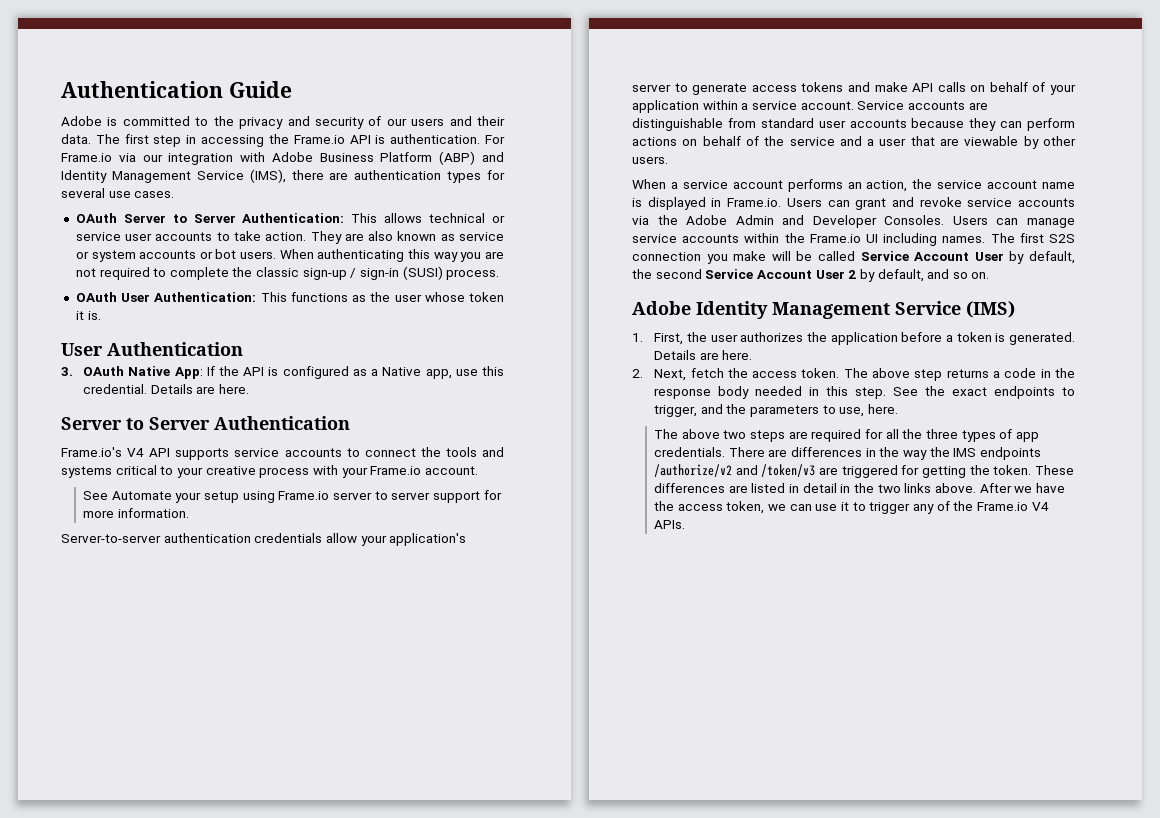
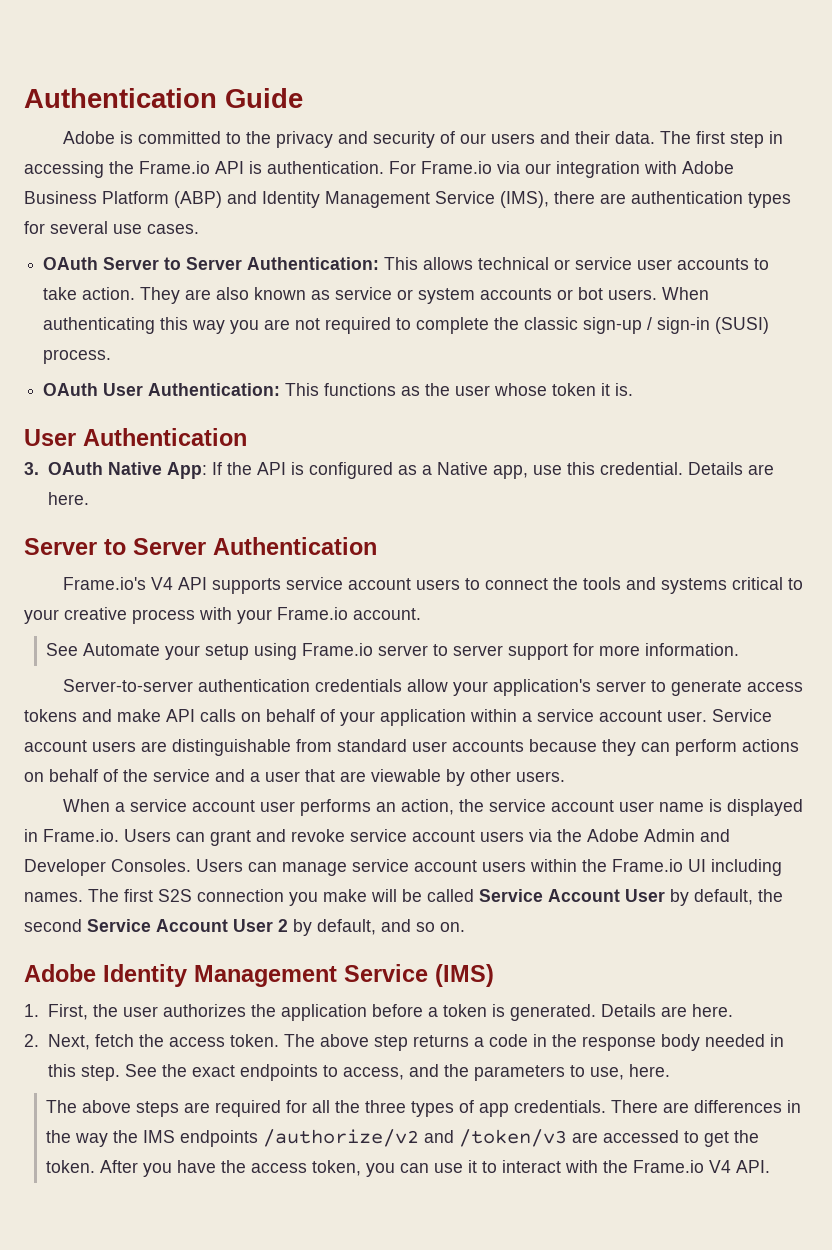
- Frame.io's V4 API supports service accounts to connect the tools and systems critical to your creative process with your Frame.io account.
+ Frame.io's V4 API supports service account users to connect the tools and systems critical to your creative process with your Frame.io account.
- Server-to-server authentication credentials allow your application's server to generate access tokens and make API calls on behalf of your application within a service account. Service accounts are distinguishable from standard user accounts because they can perform actions on behalf of the service and a user that are viewable by other users.
+ Server-to-server authentication credentials allow your application's server to generate access tokens and make API calls on behalf of your application within a service account user. Service account users are distinguishable from standard user accounts because they can perform actions on behalf of the service and a user that are viewable by other users.
- When a service account performs an action, the service account name is displayed in Frame.io. Users can grant and revoke service accounts via the Adobe Admin and Developer Consoles.
+ When a service account user performs an action, the service account user name is displayed in Frame.io. Users can grant and revoke service account users via the Adobe Admin and Developer Consoles.
- Users can manage service accounts within the Frame.io UI including names.
+ Users can manage service account users within the Frame.io UI including names.
- See the exact endpoints to trigger, and the parameters to use, here.
+ See the exact endpoints to access, and the parameters to use, here.
- The above two steps are required for all the three types of app credentials.
+ The above steps are required for all the three types of app credentials.
- There are differences in the way the IMS endpoints /authorize/v2 and /token/v3 are triggered for getting the token. These differences are listed in detail in the two links above. After we have the access token, we can use it to trigger any of the Frame.io V4 APIs.
+ There are differences in the way the IMS endpoints /authorize/v2 and /token/v3 are accessed to get the token. After you have the access token, you can use it to interact with the Frame.io V4 API.

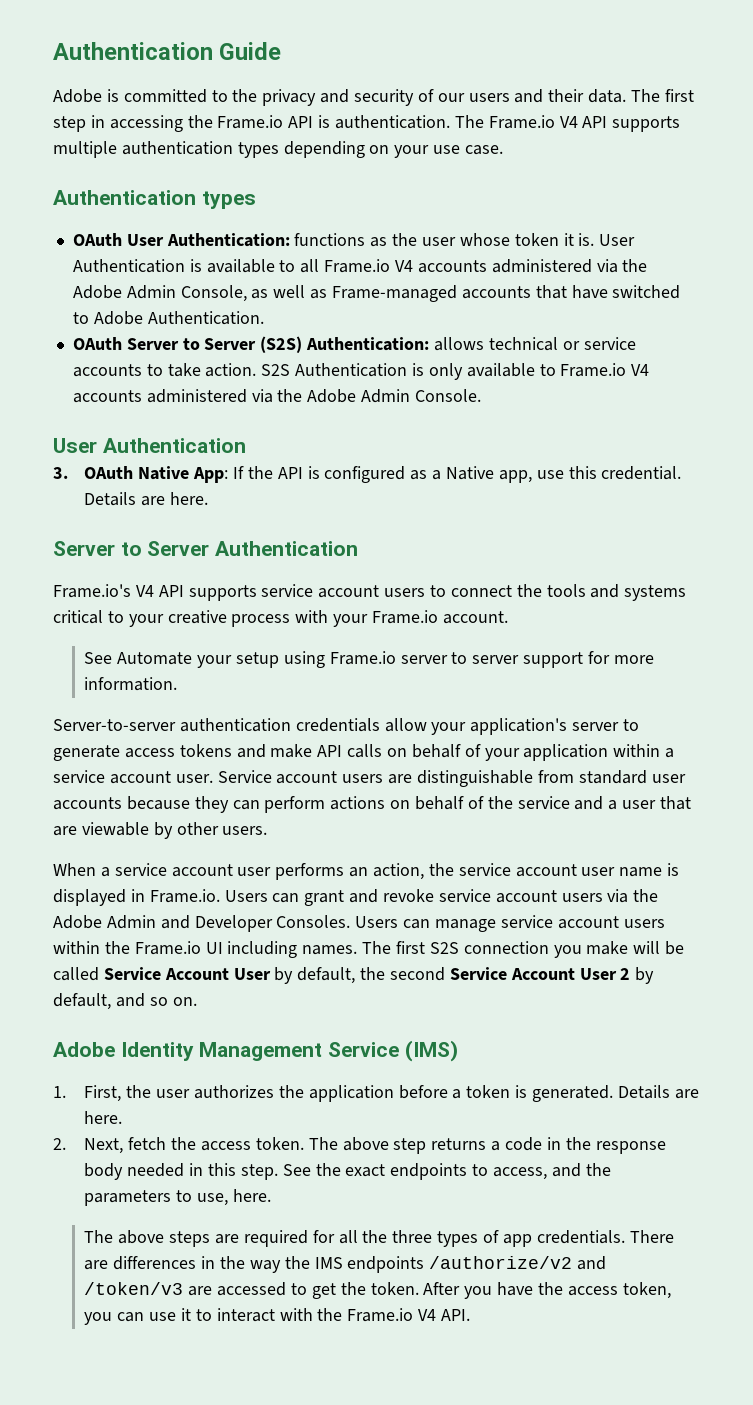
- For Frame.io via our integration with Adobe Business Platform (ABP) and Identity Management Service (IMS), there are authentication types for several use cases.
- OAuth Server to Server Authentication: This allows technical or service user accounts to take action. They are also known as service or system accounts or bot users. When authenticating this way you are not required to complete the classic sign-up / sign-in (SUSI) process.
+ The Frame.io V4 API supports multiple authentication types depending on your use case.
+ Authentication types
- OAuth User Authentication: This functions as the user whose token it is.
+ OAuth User Authentication: functions as the user whose token it is. User Authentication is available to all Frame.io V4 accounts administered via the Adobe Admin Console, as well as Frame-managed accounts that have switched to Adobe Authentication.
+ OAuth Server to Server (S2S) Authentication: allows technical or service accounts to take action. S2S Authentication is only available to Frame.io V4 accounts administered via the Adobe Admin Console.

